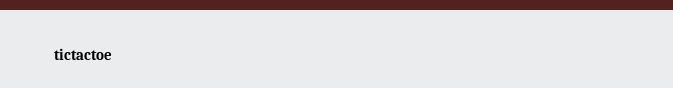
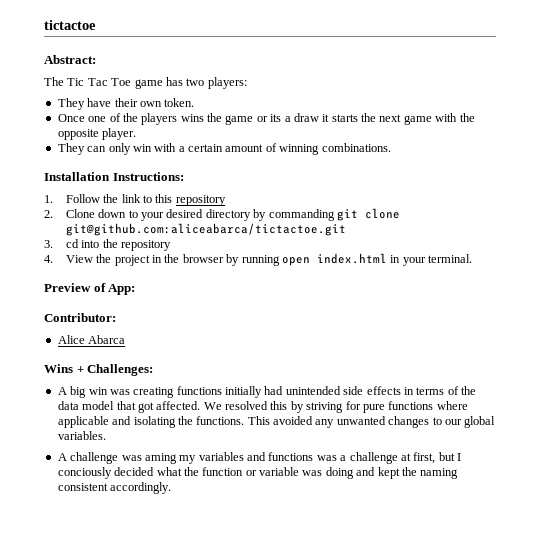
+ Abstract:
+ The Tic Tac Toe game has two players:
+ They have their own token.
+ Once one of the players wins the game or its a draw it starts the next game with the opposite player.
+ They can only win with a certain amount of winning combinations.
+ Installation Instructions:
+ 1. Follow the link to this repository
+ 2. Clone down to your desired directory by commanding git clone git@github.com:aliceabarca/tictactoe.git
+ 3. cd into the repository
+ 4. View the project in the browser by running open index.html in your terminal.
+ Preview of App:
+ Contributor:
+ Alice Abarca
+ Wins + Challenges:
+ A big win was creating functions initially had unintended side effects in terms of the data model that got affected. We resolved this by striving for pure functions where applicable and isolating the functions. This avoided any unwanted changes to our global variables.
+ A challenge was aming my variables and functions was a challenge at first, but I conciously decided what the function or variable was doing and kept the naming consistent accordingly.

